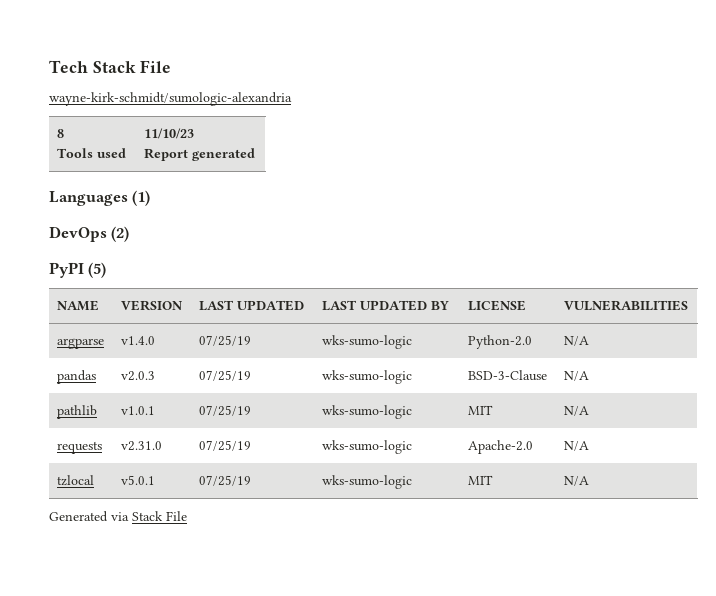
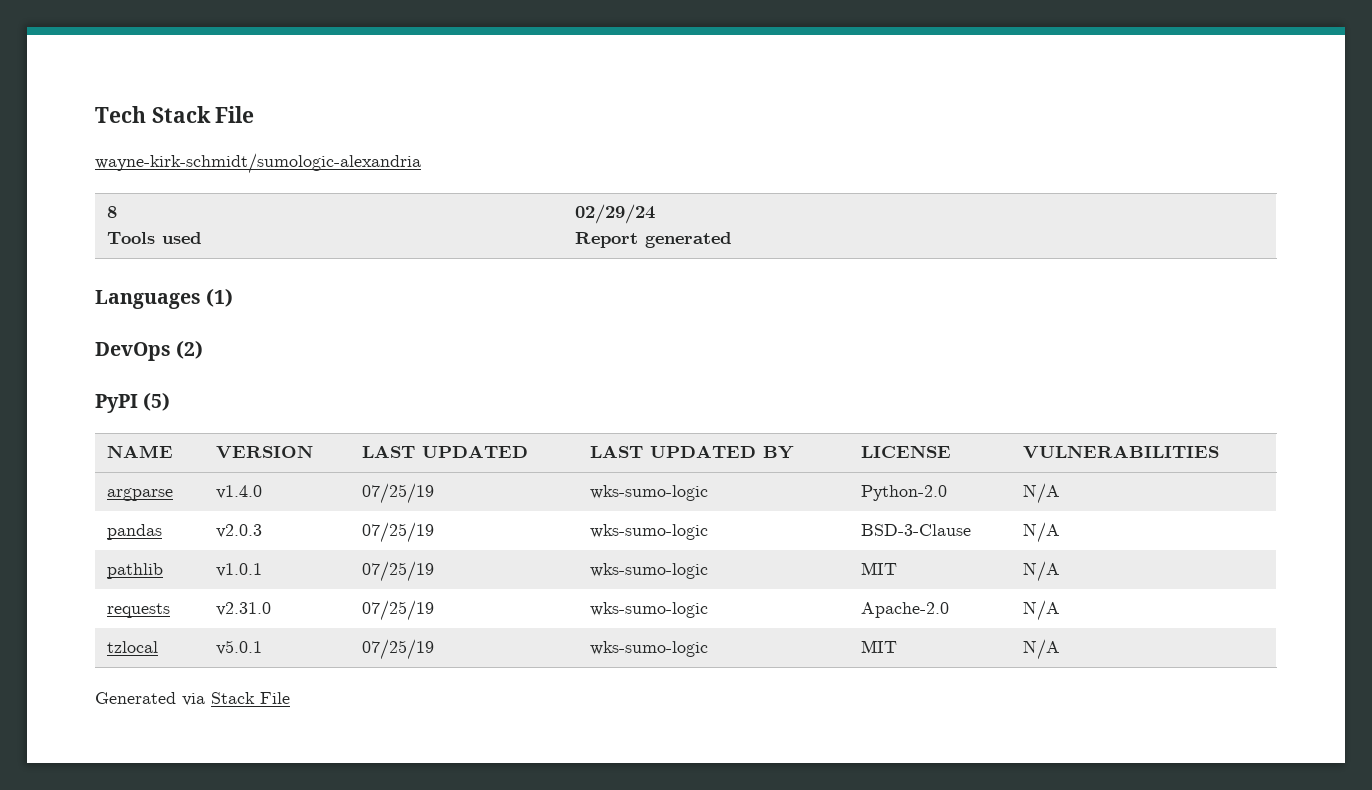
  8
- Tools used | 11/10/23
+ Tools used | 02/29/24

